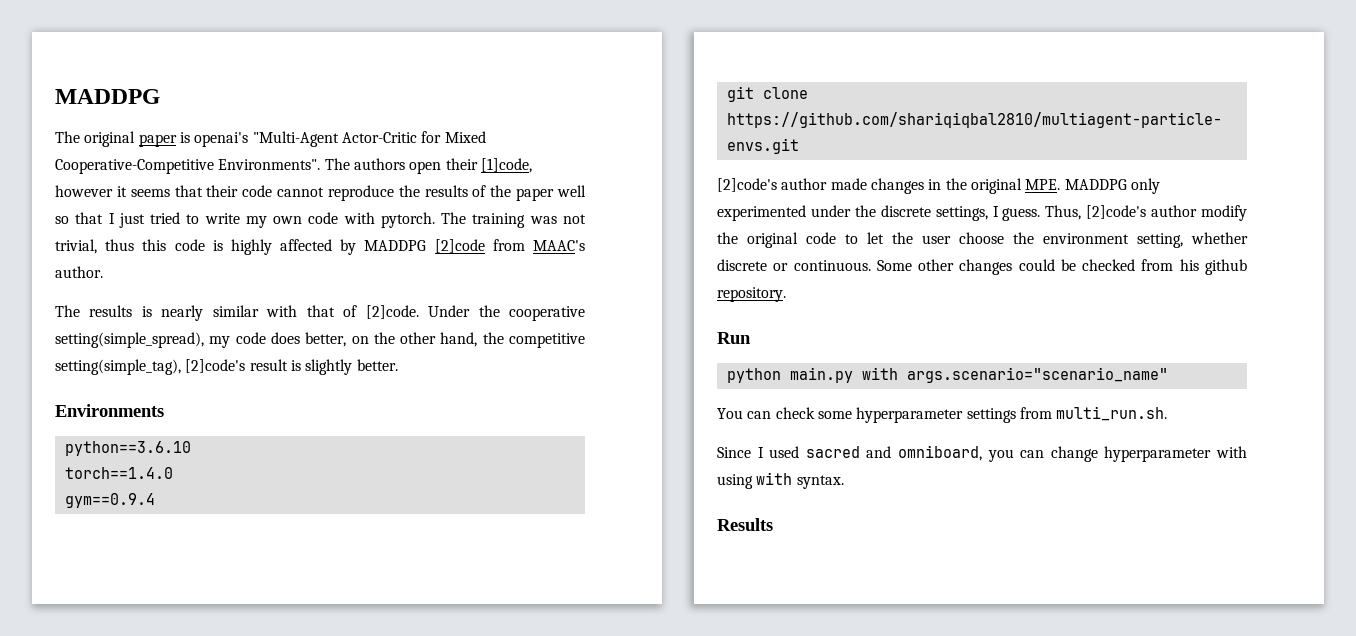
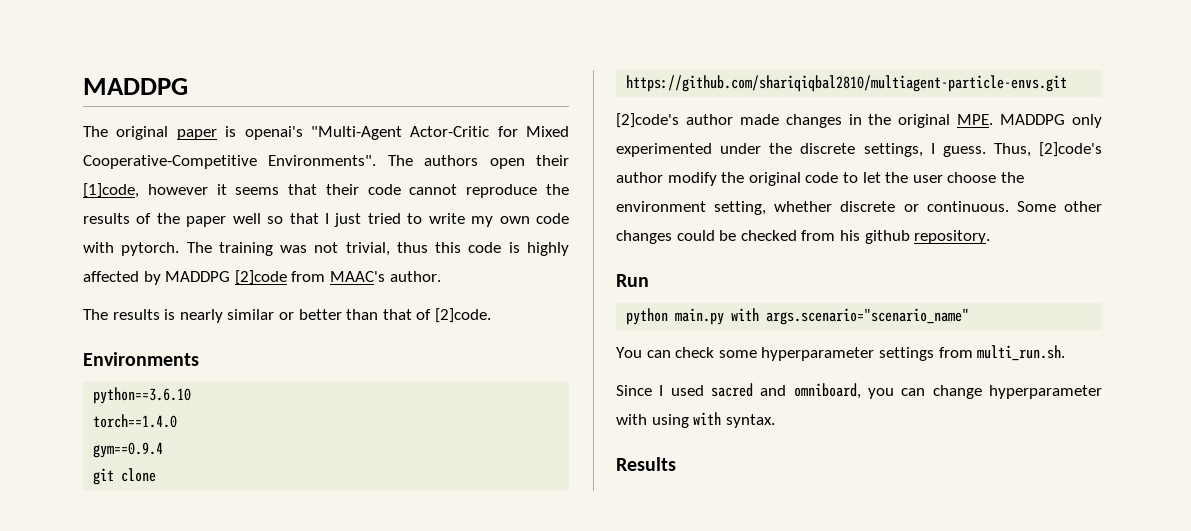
- The results is nearly similar with that of [2]code. Under the cooperative setting(simple_spread), my code does better, on the other hand, the competitive setting(simple_tag), [2]code's result is slightly better.
+ The results is nearly similar or better than that of [2]code.

